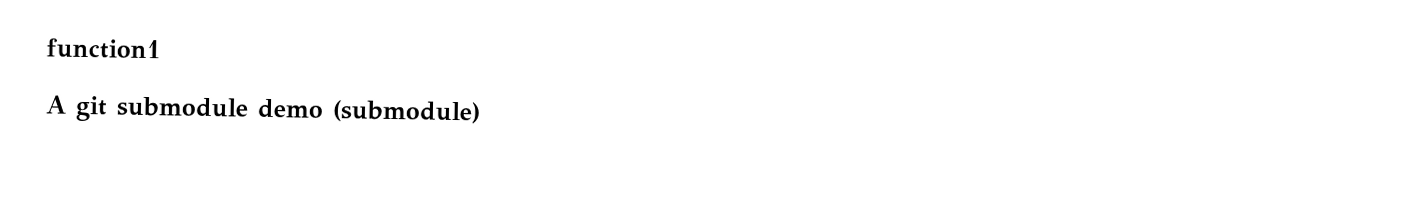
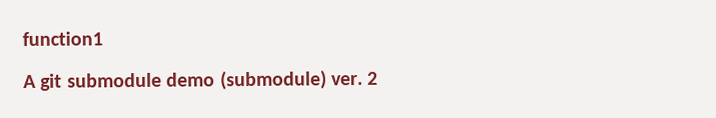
- A git submodule demo (submodule)
+ A git submodule demo (submodule) ver. 2

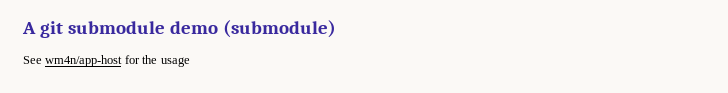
- function1
- A git submodule demo (submodule) ver. 2
+ A git submodule demo (submodule)
+ See wm4n/app-host for the usage

